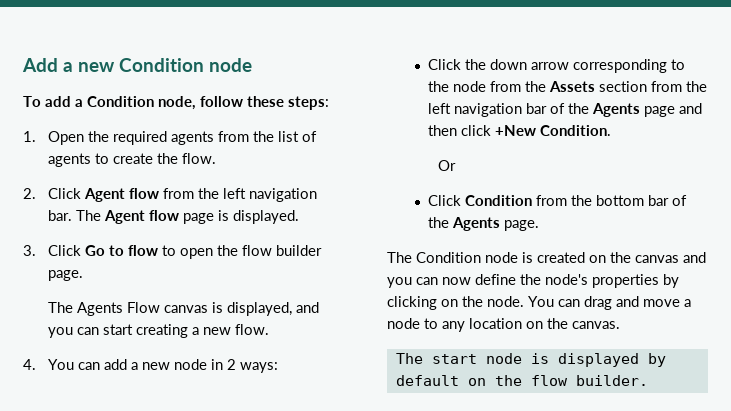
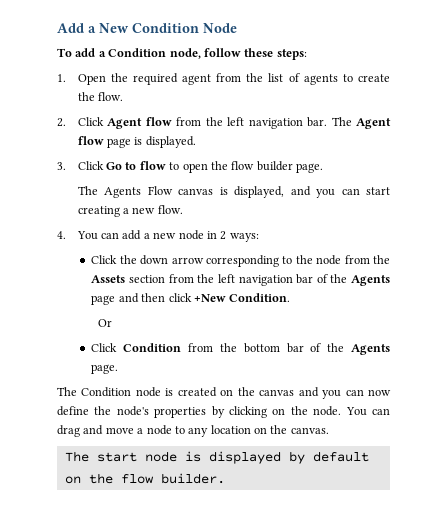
- Add a new Condition node
+ Add a New Condition Node
- 1. Open the required agents from the list of agents to create the flow.
+ 1. Open the required agent from the list of agents to create the flow.

